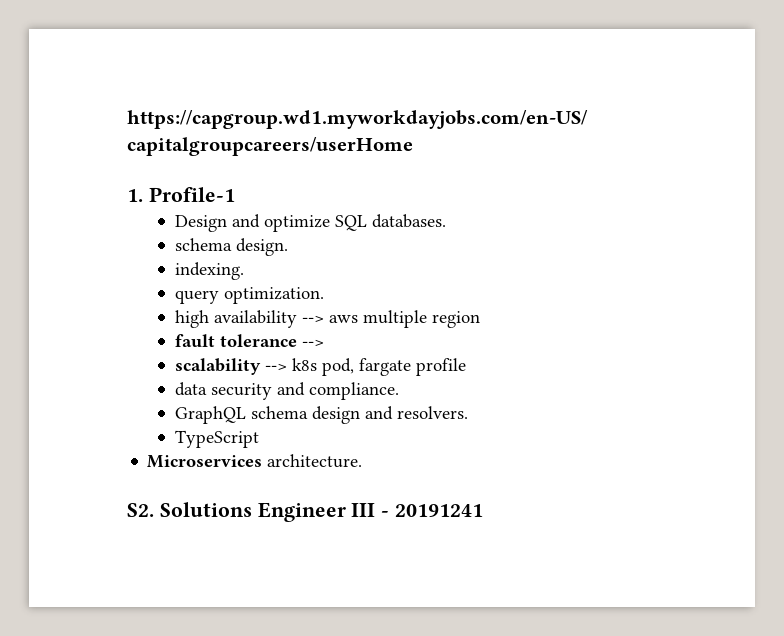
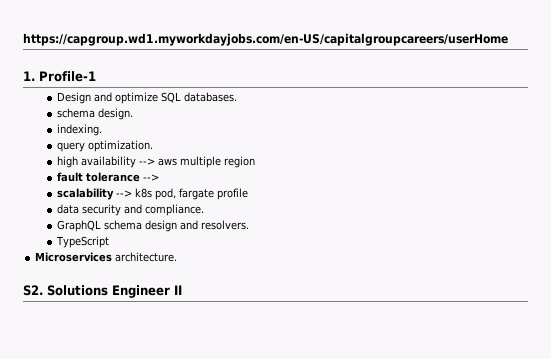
- S2. Solutions Engineer III - 20191241
+ S2. Solutions Engineer II

